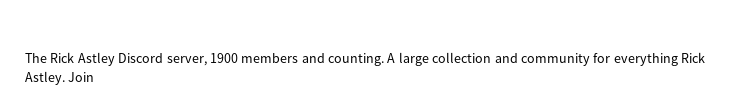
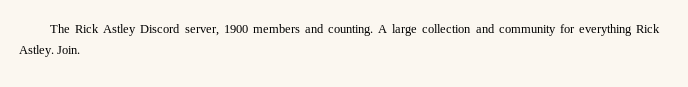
- Join
+ Join.

